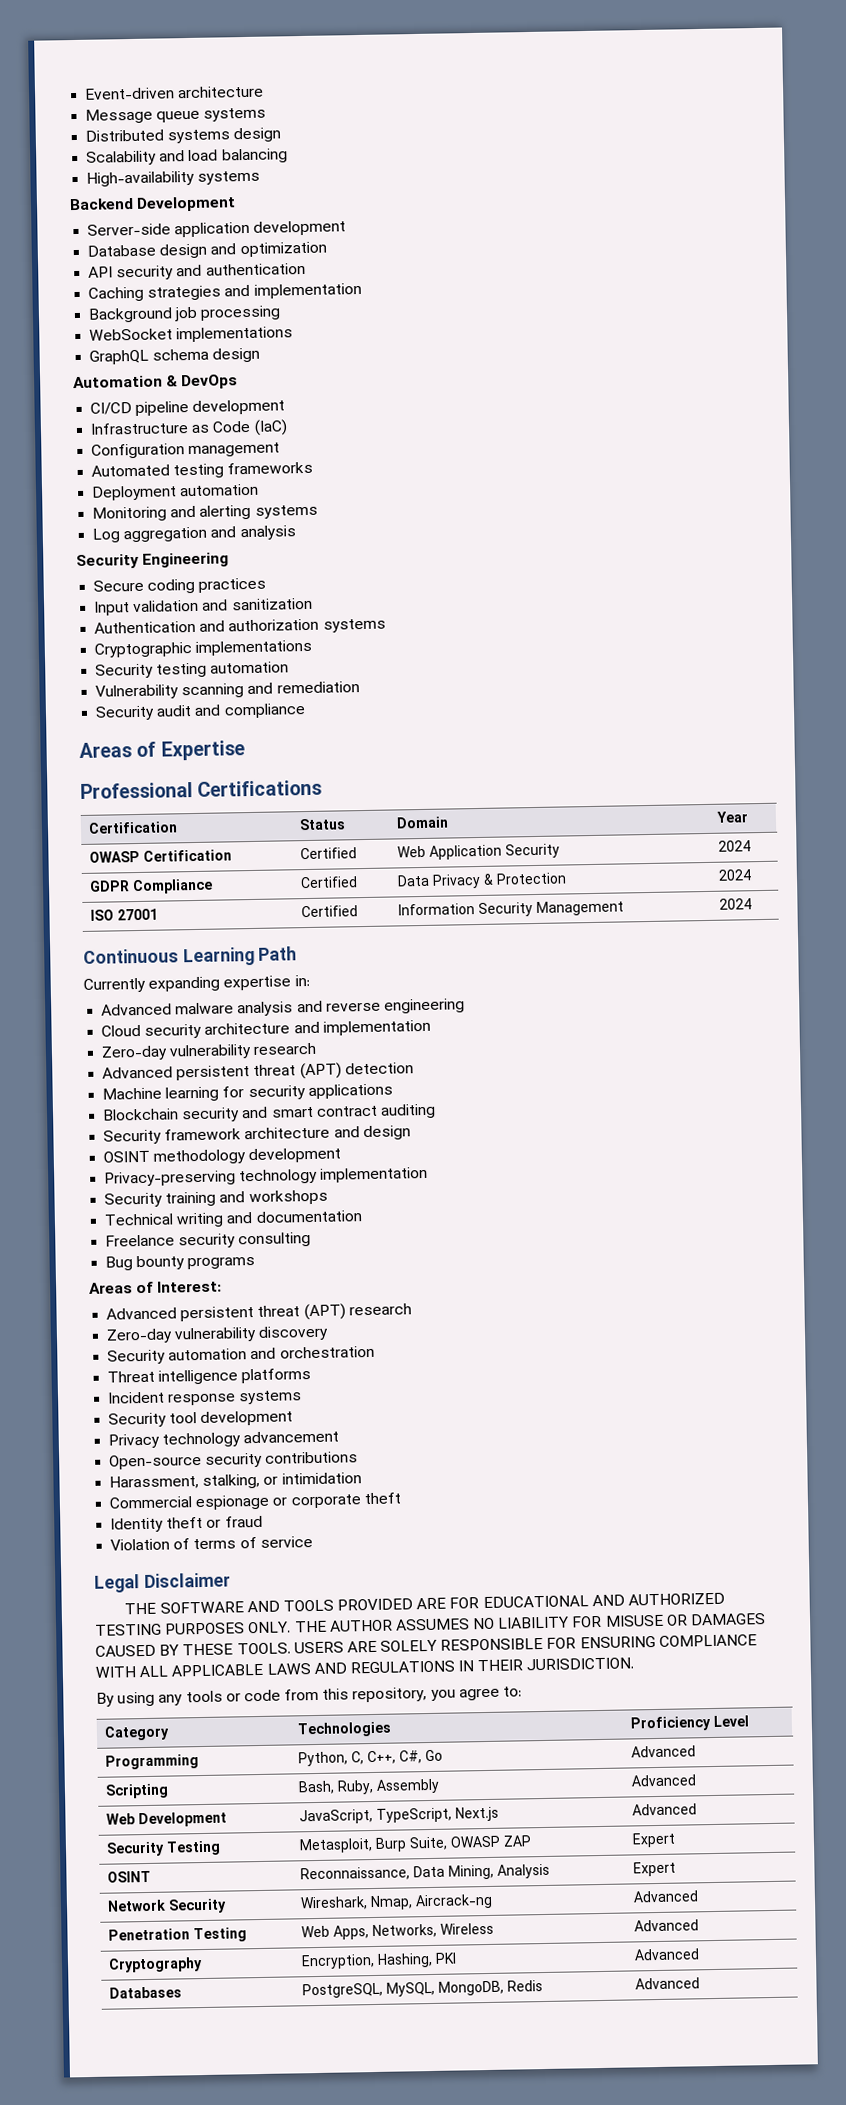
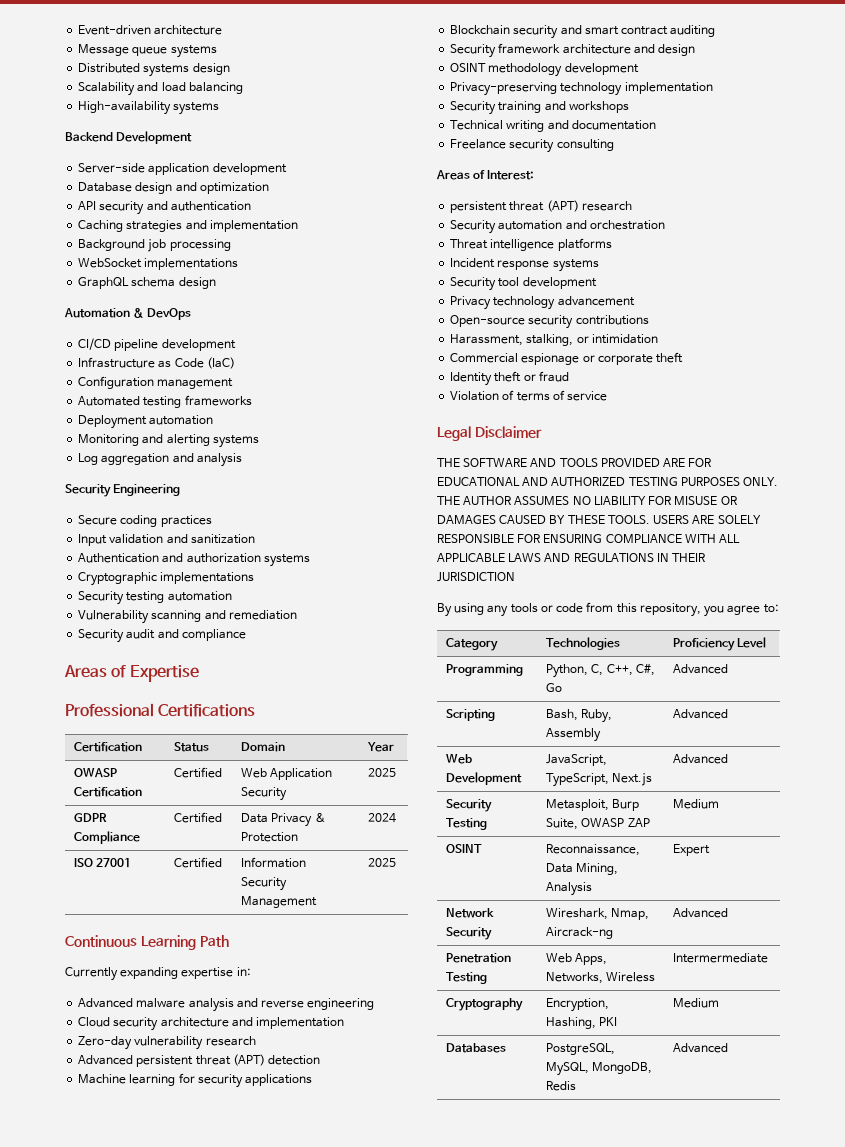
- OWASP Certification | Certified | Web Application Security | 2024
+ OWASP Certification | Certified | Web Application Security | 2025
- ISO 27001 | Certified | Information Security Management | 2024
+ ISO 27001 | Certified | Information Security Management | 2025
- Bug bounty programs
- Advanced persistent threat (APT) research
+ persistent threat (APT) research
- Zero-day vulnerability discovery
- USERS ARE SOLELY RESPONSIBLE FOR ENSURING COMPLIANCE WITH ALL APPLICABLE LAWS AND REGULATIONS IN THEIR JURISDICTION.
+ USERS ARE SOLELY RESPONSIBLE FOR ENSURING COMPLIANCE WITH ALL APPLICABLE LAWS AND REGULATIONS IN THEIR JURISDICTION
- Security Testing | Metasploit, Burp Suite, OWASP ZAP | Expert
+ Security Testing | Metasploit, Burp Suite, OWASP ZAP | Medium
- Penetration Testing | Web Apps, Networks, Wireless | Advanced
+ Penetration Testing | Web Apps, Networks, Wireless | Intermermediate
- Cryptography | Encryption, Hashing, PKI | Advanced
+ Cryptography | Encryption, Hashing, PKI | Medium

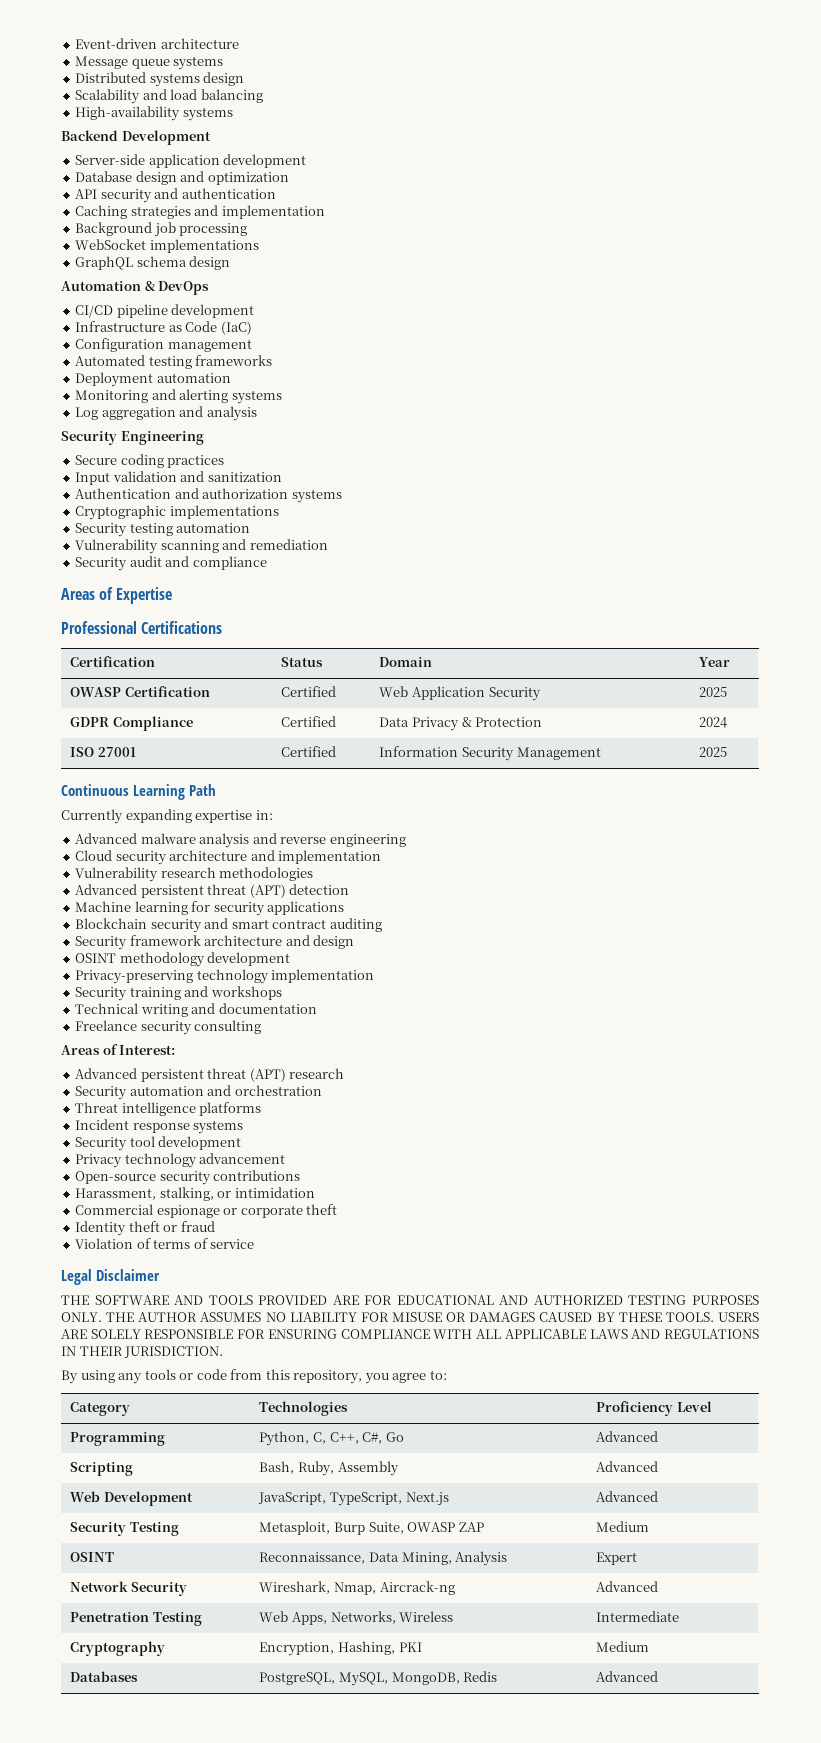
- Zero-day vulnerability research
+ Vulnerability research methodologies
- persistent threat (APT) research
+ Advanced persistent threat (APT) research
- USERS ARE SOLELY RESPONSIBLE FOR ENSURING COMPLIANCE WITH ALL APPLICABLE LAWS AND REGULATIONS IN THEIR JURISDICTION
+ USERS ARE SOLELY RESPONSIBLE FOR ENSURING COMPLIANCE WITH ALL APPLICABLE LAWS AND REGULATIONS IN THEIR JURISDICTION.
- Penetration Testing | Web Apps, Networks, Wireless | Intermermediate
+ Penetration Testing | Web Apps, Networks, Wireless | Intermediate

